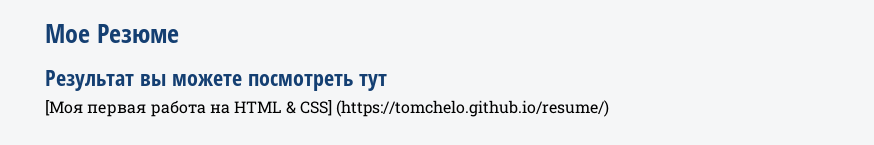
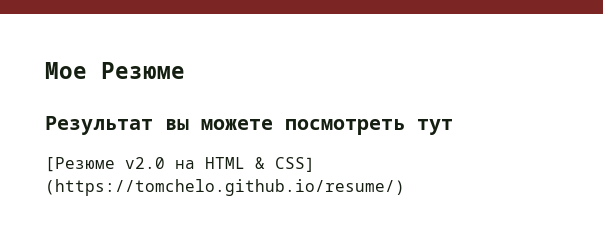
- [Моя первая работа на HTML & CSS] (https://tomchelo.github.io/resume/)
+ [Резюме v2.0 на HTML & CSS] (https://tomchelo.github.io/resume/)

